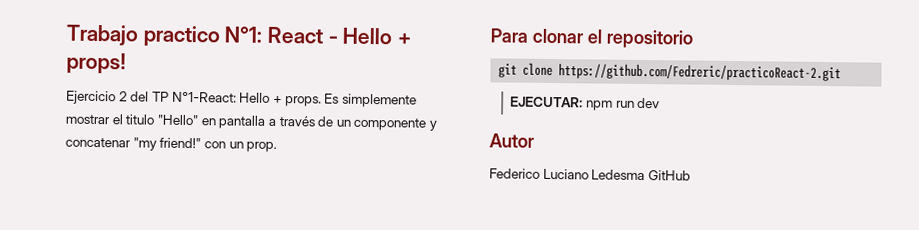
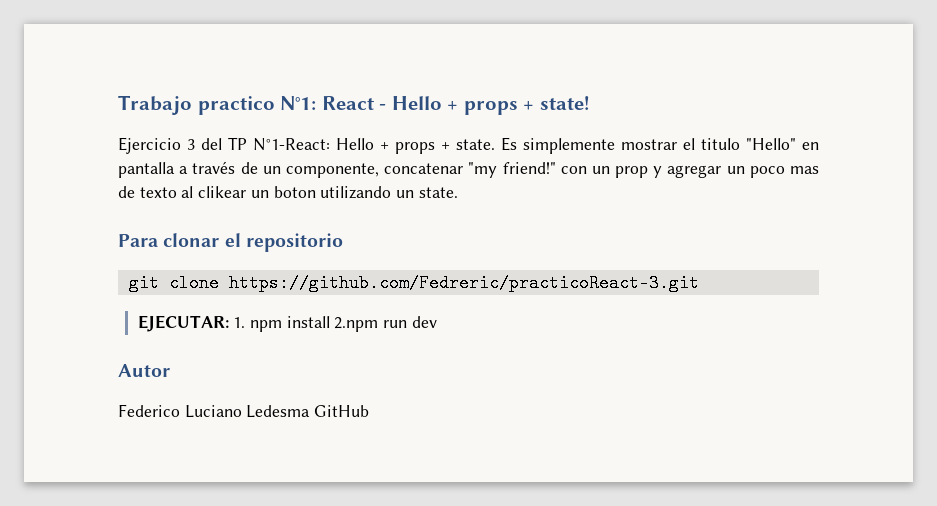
- Trabajo practico N°1: React - Hello + props!
+ Trabajo practico N°1: React - Hello + props + state!
- Ejercicio 2 del TP N°1-React: Hello + props.
+ Ejercicio 3 del TP N°1-React: Hello + props + state.
- Es simplemente mostrar el titulo "Hello" en pantalla a través de un componente y concatenar "my friend!" con un prop.
+ Es simplemente mostrar el titulo "Hello" en pantalla a través de un componente, concatenar "my friend!" con un prop y agregar un poco mas de texto al clikear un boton utilizando un state.
- git clone https://github.com/Fedreric/practicoReact-2.git
+ git clone https://github.com/Fedreric/practicoReact-3.git
- EJECUTAR: npm run dev
+ EJECUTAR: 1. npm install 2.npm run dev

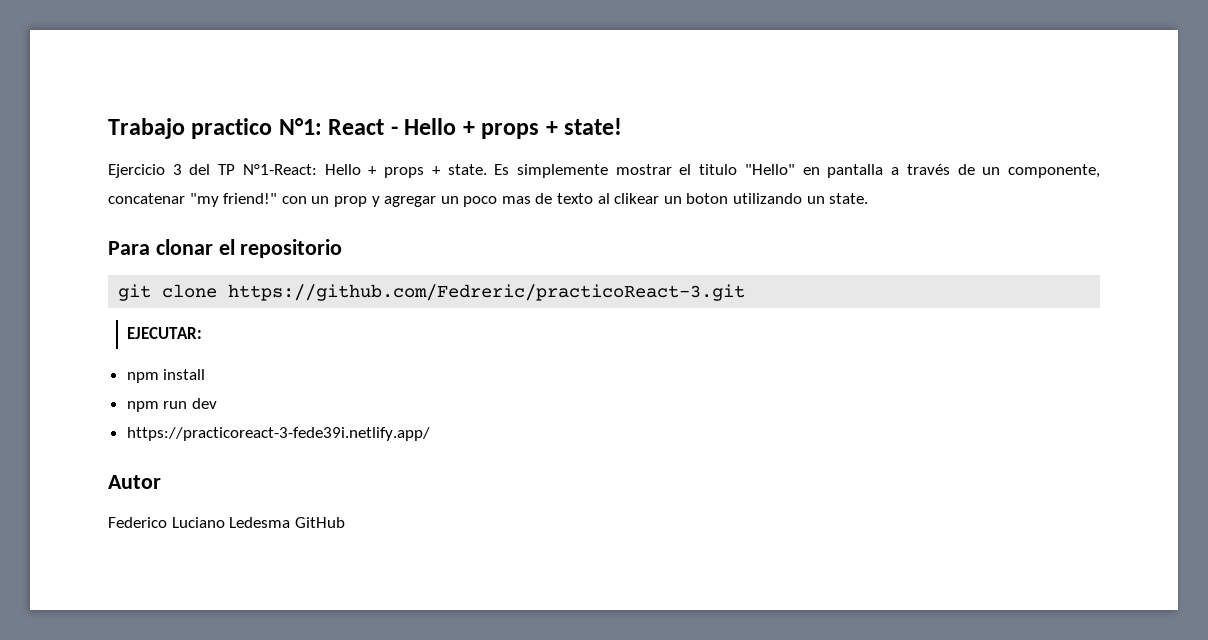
- EJECUTAR: 1. npm install 2.npm run dev
+ EJECUTAR:
+ npm install
+ npm run dev
+ https://practicoreact-3-fede39i.netlify.app/

